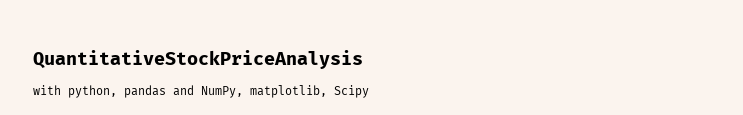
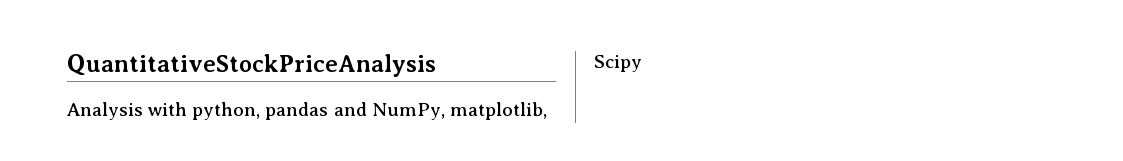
- with python, pandas and NumPy, matplotlib, Scipy
+ Analysis with python, pandas and NumPy, matplotlib, Scipy

